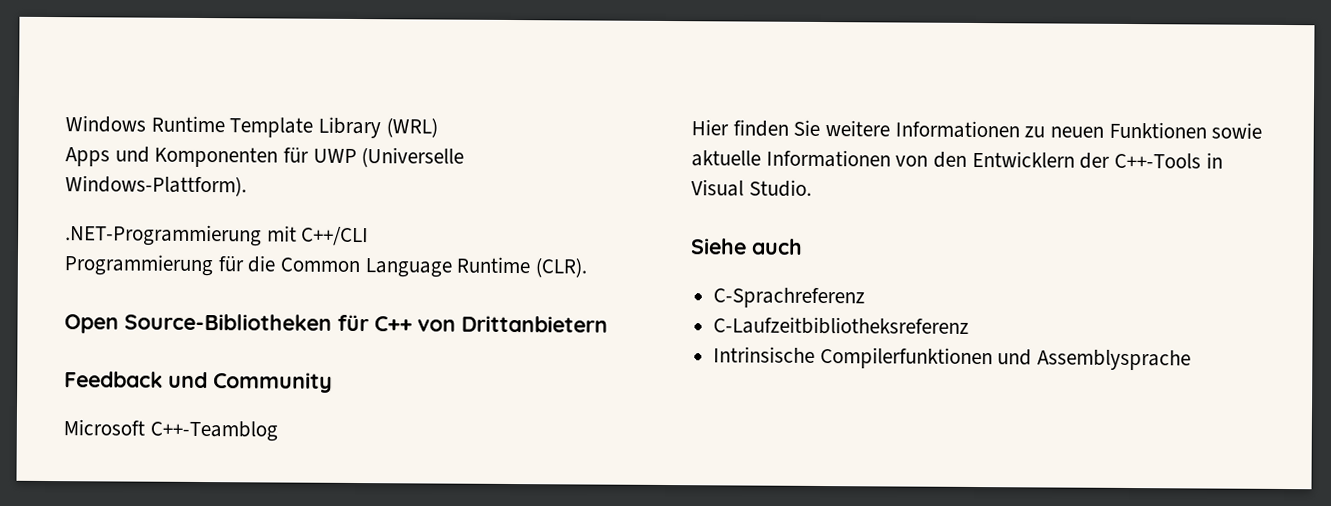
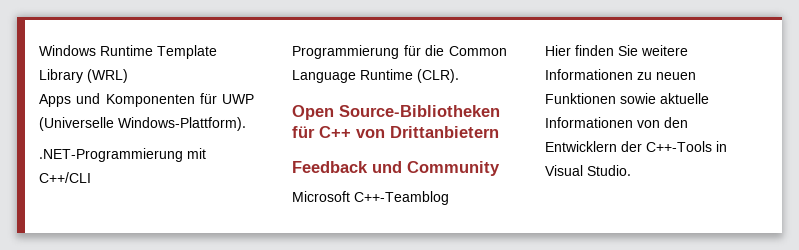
- Siehe auch
- C-Sprachreferenz
- C-Laufzeitbibliotheksreferenz
- Intrinsische Compilerfunktionen und Assemblysprache

